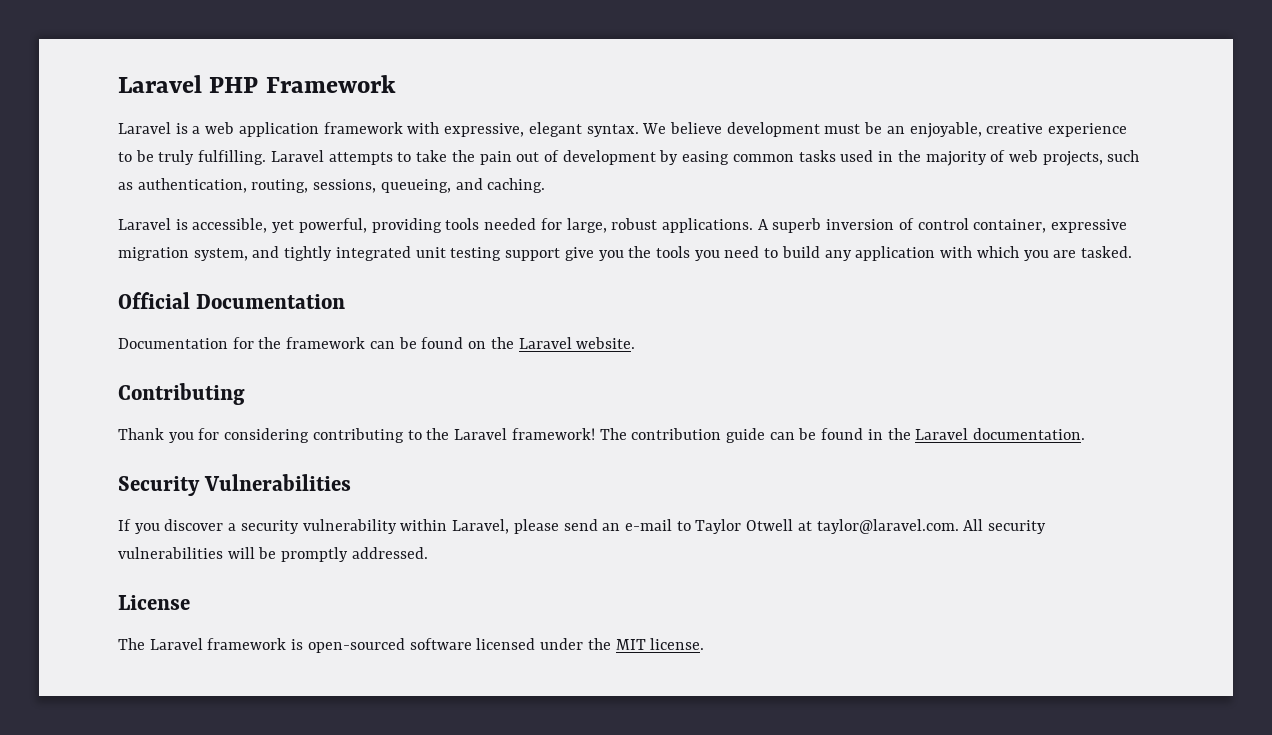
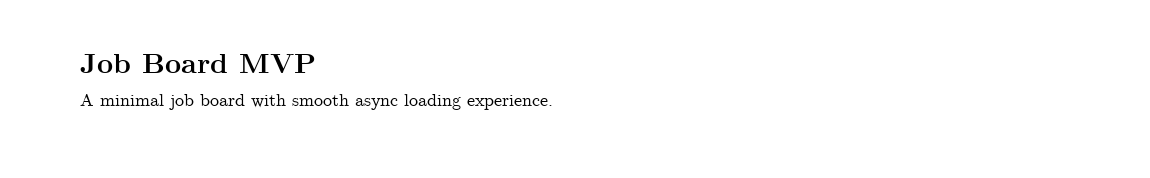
- Laravel PHP Framework
- Laravel is a web application framework with expressive, elegant syntax. We believe development must be an enjoyable, creative experience to be truly fulfilling. Laravel attempts to take the pain out of development by easing common tasks used in the majority of web projects, such as authentication, routing, sessions, queueing, and caching.
- Laravel is accessible, yet powerful, providing tools needed for large, robust applications. A superb inversion of control container, expressive migration system, and tightly integrated unit testing support give you the tools you need to build any application with which you are tasked.
- Official Documentation
- Documentation for the framework can be found on the Laravel website.
- Contributing
- Thank you for considering contributing to the Laravel framework! The contribution guide can be found in the Laravel documentation.
- Security Vulnerabilities
- If you discover a security vulnerability within Laravel, please send an e-mail to Taylor Otwell at taylor@laravel.com. All security vulnerabilities will be promptly addressed.
- License
- The Laravel framework is open-sourced software licensed under the MIT license.
+ Job Board MVP
+ A minimal job board with smooth async loading experience.

